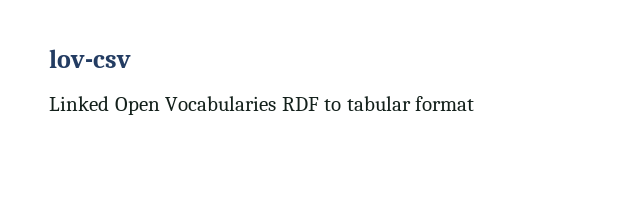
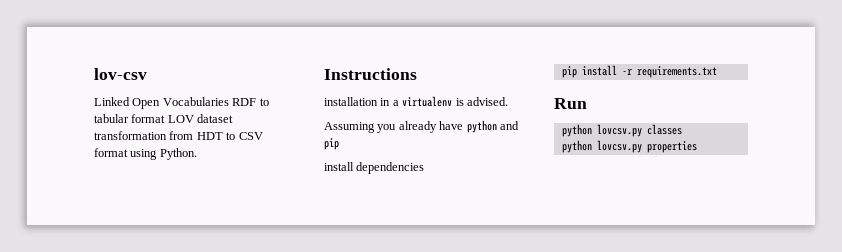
- Linked Open Vocabularies RDF to tabular format
+ Linked Open Vocabularies RDF to tabular format LOV dataset transformation from HDT to CSV format using Python.
+ Instructions
+ installation in a virtualenv is advised.
+ Assuming you already have python and pip
+ install dependencies
+ pip install -r requirements.txt
+ Run
+ python lovcsv.py classes
+ python lovcsv.py properties

